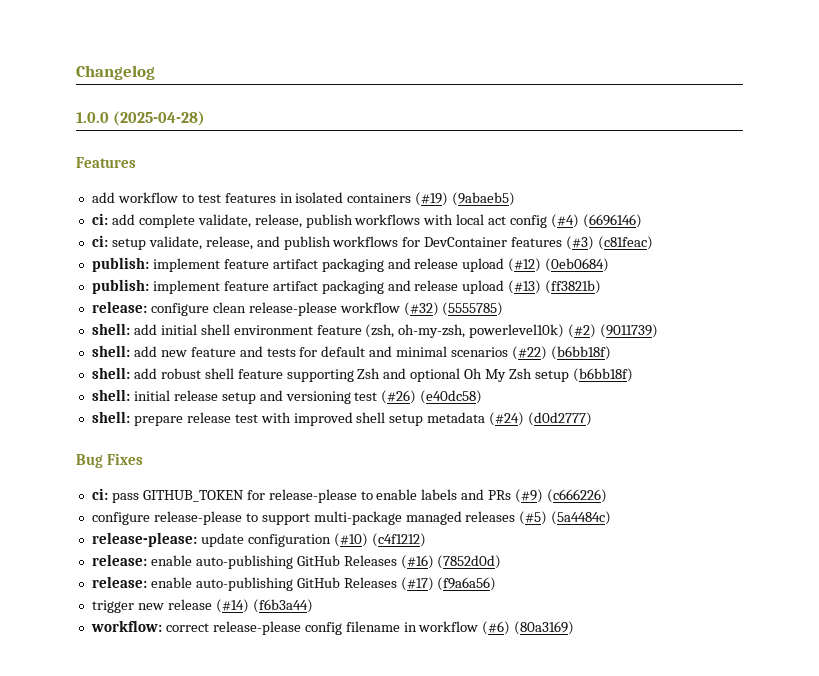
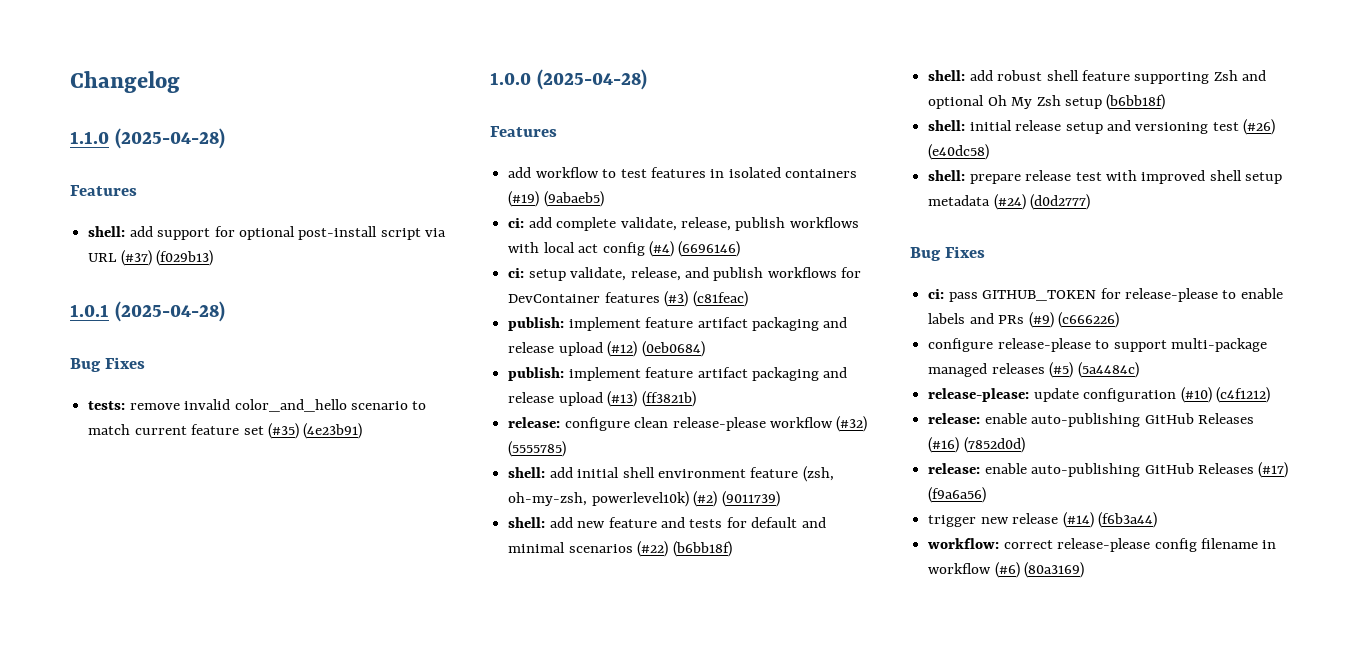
+ 1.1.0 (2025-04-28)
+ Features
+ shell: add support for optional post-install script via URL (#37) (f029b13)
+ 1.0.1 (2025-04-28)
+ Bug Fixes
+ tests: remove invalid color_and_hello scenario to match current feature set (#35) (4e23b91)

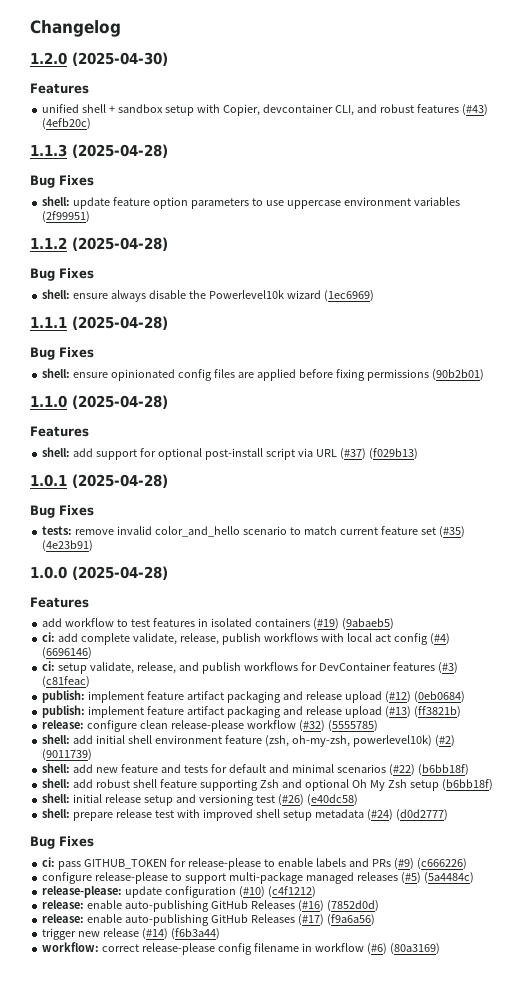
+ 1.2.0 (2025-04-30)
+ Features
+ unified shell + sandbox setup with Copier, devcontainer CLI, and robust features (#43) (4efb20c)
+ 1.1.3 (2025-04-28)
+ Bug Fixes
+ shell: update feature option parameters to use uppercase environment variables (2f99951)
+ 1.1.2 (2025-04-28)
+ Bug Fixes
+ shell: ensure always disable the Powerlevel10k wizard (1ec6969)
+ 1.1.1 (2025-04-28)
+ Bug Fixes
+ shell: ensure opinionated config files are applied before fixing permissions (90b2b01)

